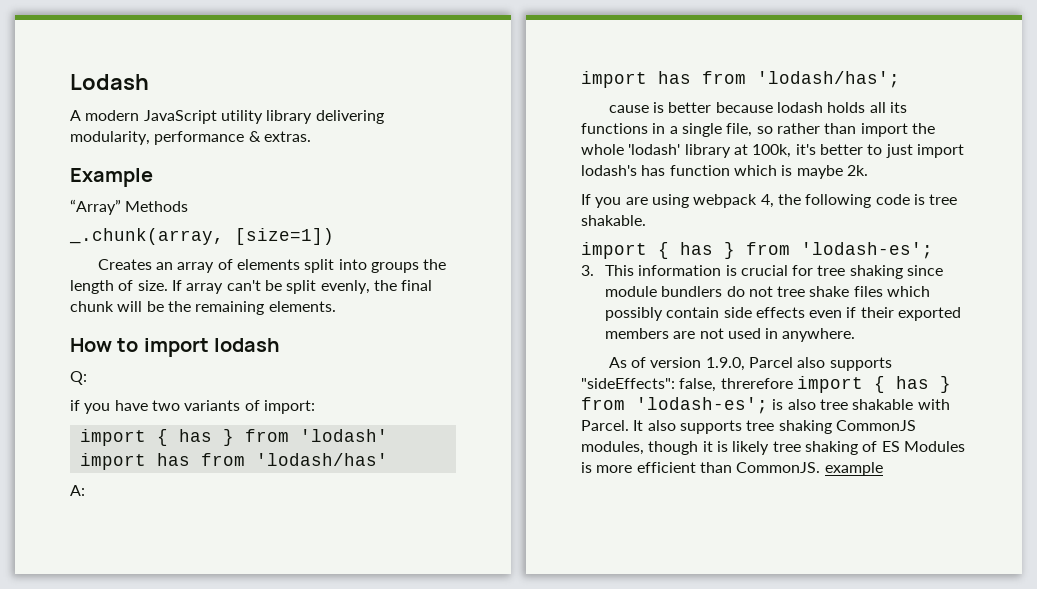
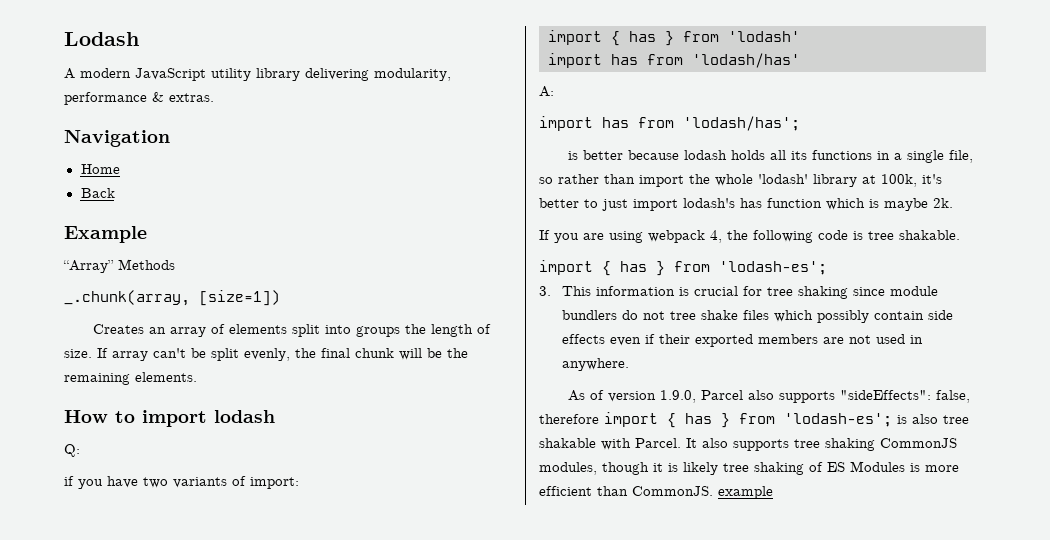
+ Navigation
+ Home
+ Back
- cause is better because lodash holds all its functions in a single file, so rather than import the whole 'lodash' library at 100k, it's better to just import lodash's has function which is maybe 2k.
+ is better because lodash holds all its functions in a single file, so rather than import the whole 'lodash' library at 100k, it's better to just import lodash's has function which is maybe 2k.
- As of version 1.9.0, Parcel also supports "sideEffects": false, threrefore import { has } from 'lodash-es'; is also tree shakable with Parcel.
+ As of version 1.9.0, Parcel also supports "sideEffects": false, therefore import { has } from 'lodash-es'; is also tree shakable with Parcel.

